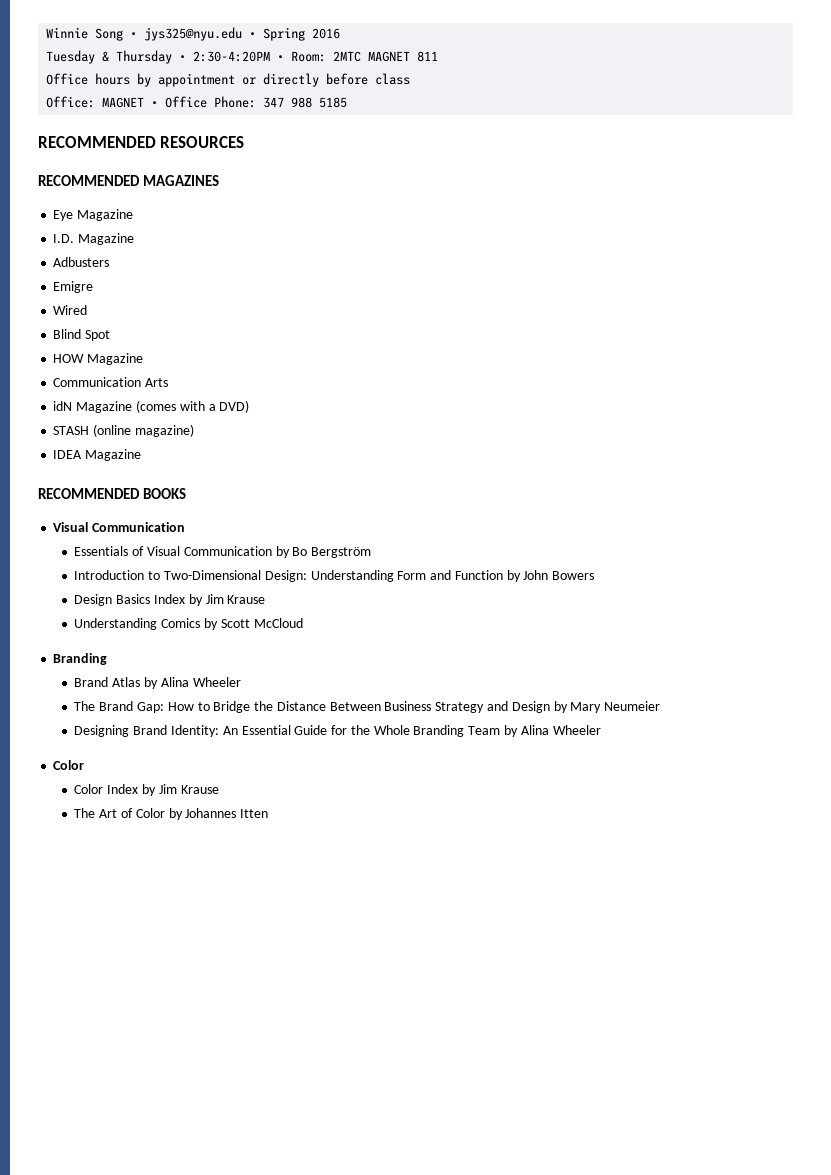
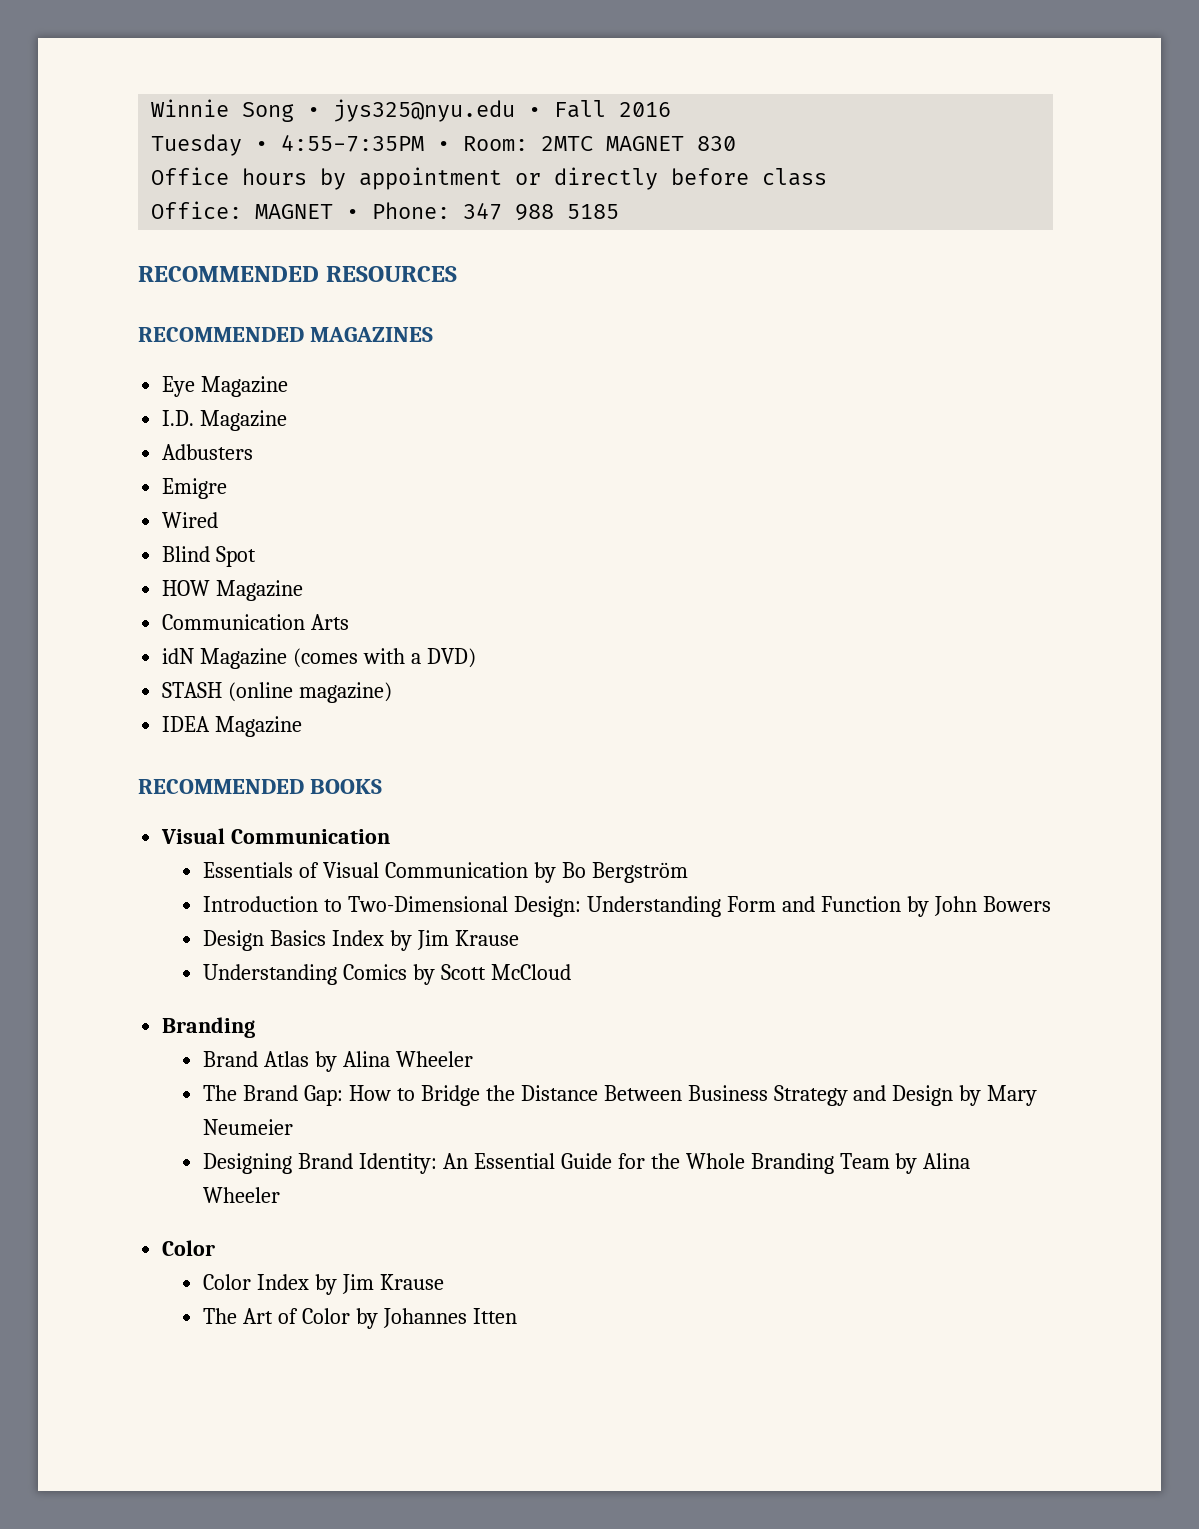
- Winnie Song • jys325@nyu.edu • Spring 2016
+ Winnie Song • jys325@nyu.edu • Fall 2016
- Tuesday & Thursday • 2:30-4:20PM • Room: 2MTC MAGNET 811
+ Tuesday • 4:55-7:35PM • Room: 2MTC MAGNET 830
- Office: MAGNET • Office Phone: 347 988 5185
+ Office: MAGNET • Phone: 347 988 5185

